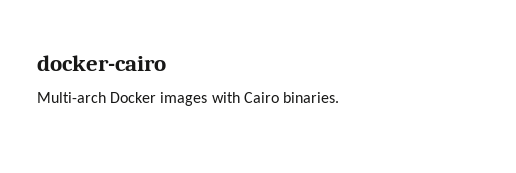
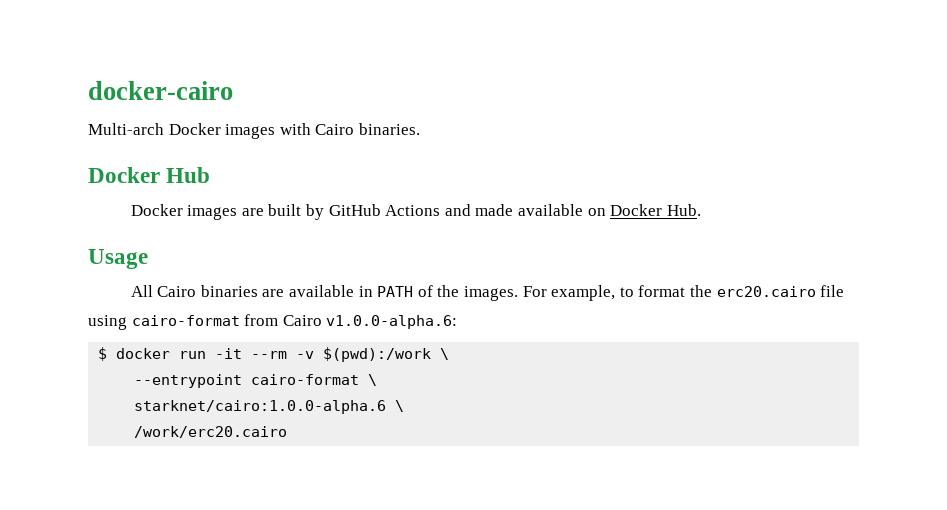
+ Docker Hub
+ Docker images are built by GitHub Actions and made available on Docker Hub.
+ Usage
+ All Cairo binaries are available in PATH of the images. For example, to format the erc20.cairo file using cairo-format from Cairo v1.0.0-alpha.6:
+ $ docker run -it --rm -v $(pwd):/work \
+ --entrypoint cairo-format \
+ starknet/cairo:1.0.0-alpha.6 \
+ /work/erc20.cairo

